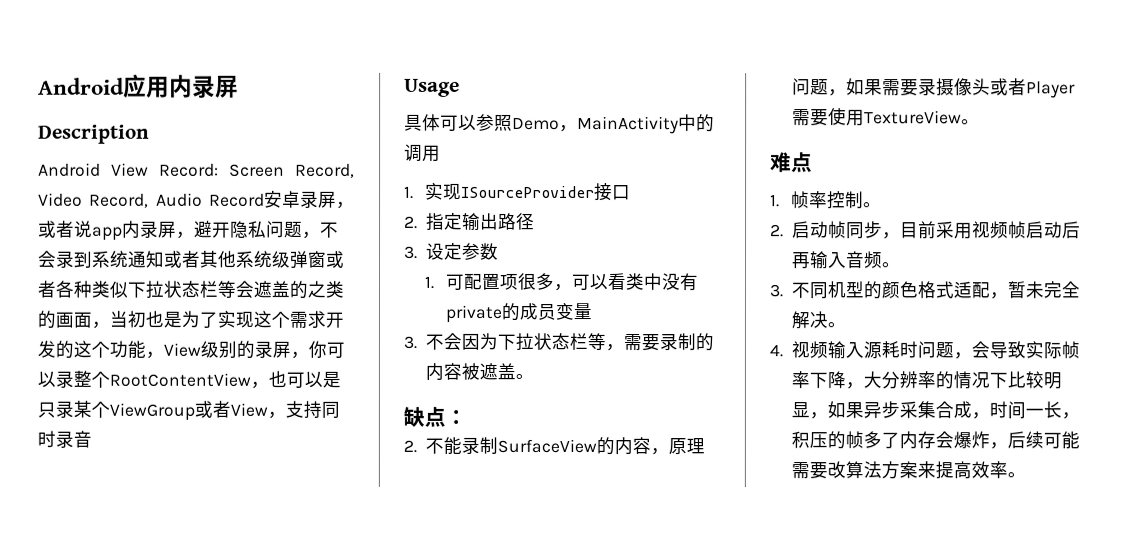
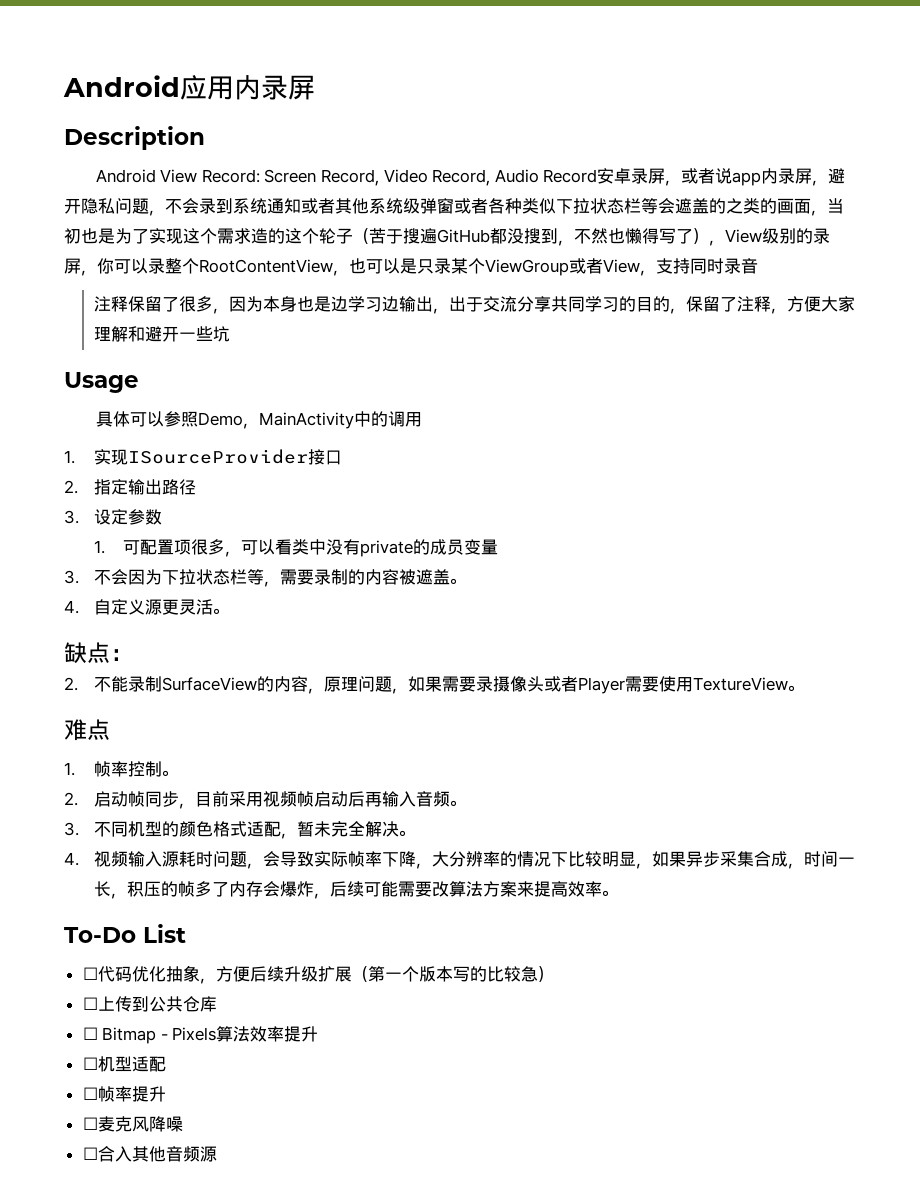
- Screen Record, Video Record, Audio Record安卓录屏，或者说app内录屏，避开隐私问题，不会录到系统通知或者其他系统级弹窗或者各种类似下拉状态栏等会遮盖的之类的画面，当初也是为了实现这个需求开发的这个功能，View级别的录屏，你可以录整个RootContentView，也可以是只录某个ViewGroup或者View，支持同时录音
+ Screen Record, Video Record, Audio Record安卓录屏，或者说app内录屏，避开隐私问题，不会录到系统通知或者其他系统级弹窗或者各种类似下拉状态栏等会遮盖的之类的画面，当初也是为了实现这个需求造的这个轮子（苦于搜遍GitHub都没搜到，不然也懒得写了），View级别的录屏，你可以录整个RootContentView，也可以是只录某个ViewGroup或者View，支持同时录音
+ 注释保留了很多，因为本身也是边学习边输出，出于交流分享共同学习的目的，保留了注释，方便大家理解和避开一些坑
+ 4.自定义源更灵活。
+ To-Do List
+ ☐代码优化抽象，方便后续升级扩展（第一个版本写的比较急）
+ ☐上传到公共仓库
+ ☐ Bitmap - Pixels算法效率提升
+ ☐机型适配
+ ☐帧率提升
+ ☐麦克风降噪
+ ☐合入其他音频源

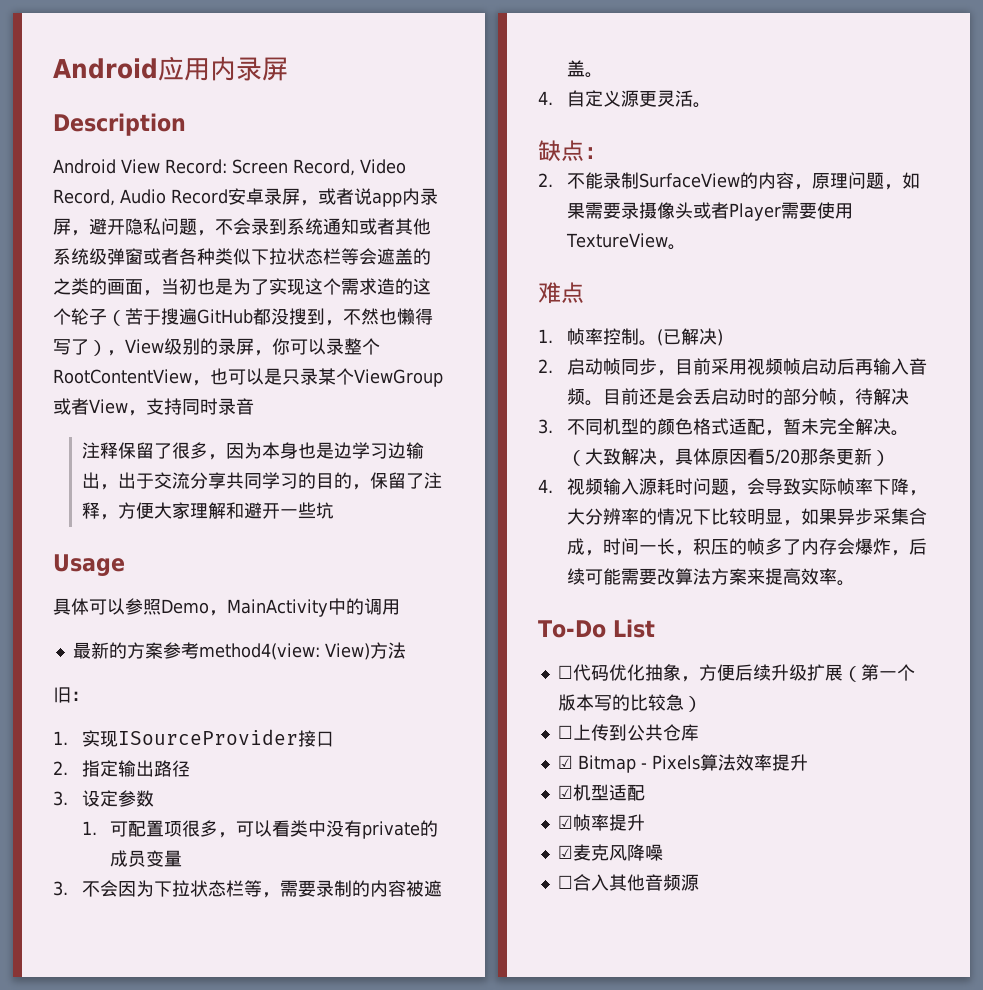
+ 最新的方案参考method4(view: View)方法
+ 旧：
+ (已解决)
+ 目前还是会丢启动时的部分帧，待解决
+ （大致解决，具体原因看5/20那条更新）
- ☐ Bitmap - Pixels算法效率提升
+ ☑ Bitmap - Pixels算法效率提升
- ☐机型适配
+ ☑机型适配
- ☐帧率提升
+ ☑帧率提升
- ☐麦克风降噪
+ ☑麦克风降噪

